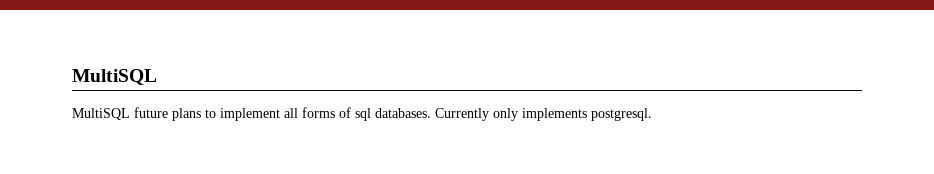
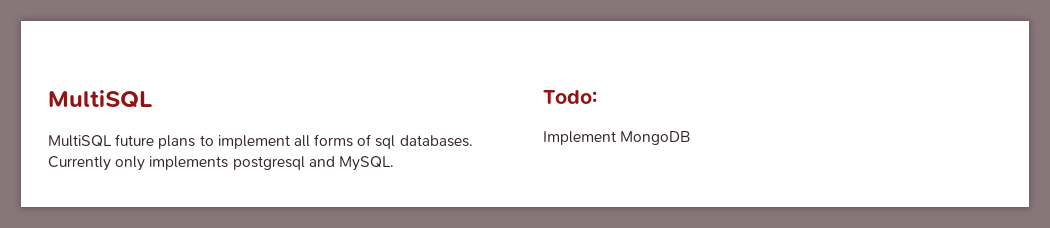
- Currently only implements postgresql.
+ Currently only implements postgresql and MySQL.
+ Todo:
+ Implement MongoDB

